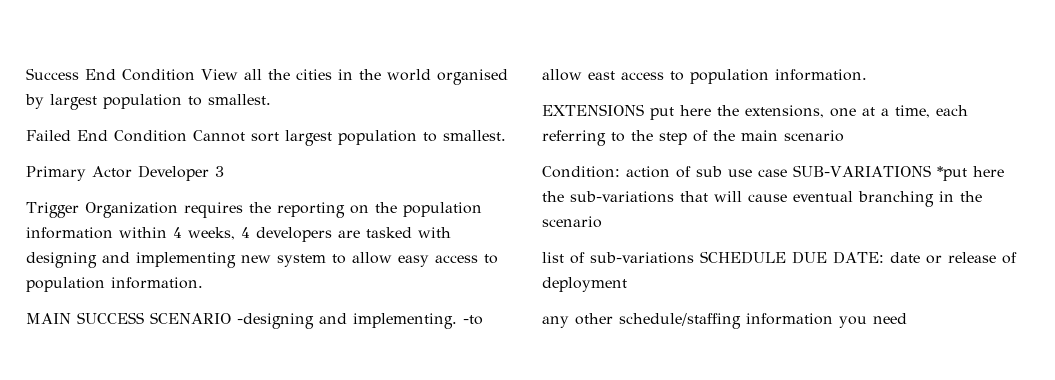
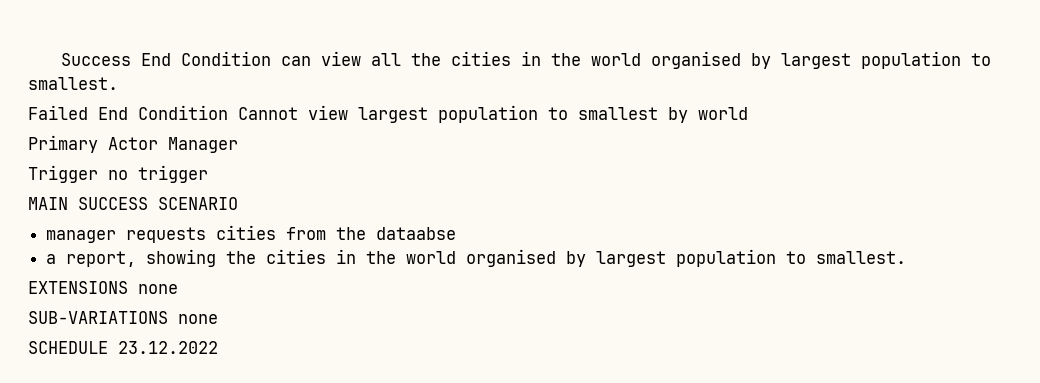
- Success End Condition View all the cities in the world organised by largest population to smallest.
+ Success End Condition can view all the cities in the world organised by largest population to smallest.
- Failed End Condition Cannot sort largest population to smallest.
- Primary Actor Developer 3
- Trigger Organization requires the reporting on the population information within 4 weeks, 4 developers are tasked with designing and implementing new system to allow easy access to population information.
- MAIN SUCCESS SCENARIO -designing and implementing. -to allow east access to population information.
- EXTENSIONS put here the extensions, one at a time, each referring to the step of the main scenario
- Condition: action of sub use case SUB-VARIATIONS *put here the sub-variations that will cause eventual branching in the scenario
- list of sub-variations SCHEDULE DUE DATE: date or release of deployment
- any other schedule/staffing information you need
+ Failed End Condition Cannot view largest population to smallest by world
+ Primary Actor Manager
+ Trigger no trigger
+ MAIN SUCCESS SCENARIO
+ manager requests cities from the dataabse
+ a report, showing the cities in the world organised by largest population to smallest.
+ EXTENSIONS none
+ SUB-VARIATIONS none
+ SCHEDULE 23.12.2022

